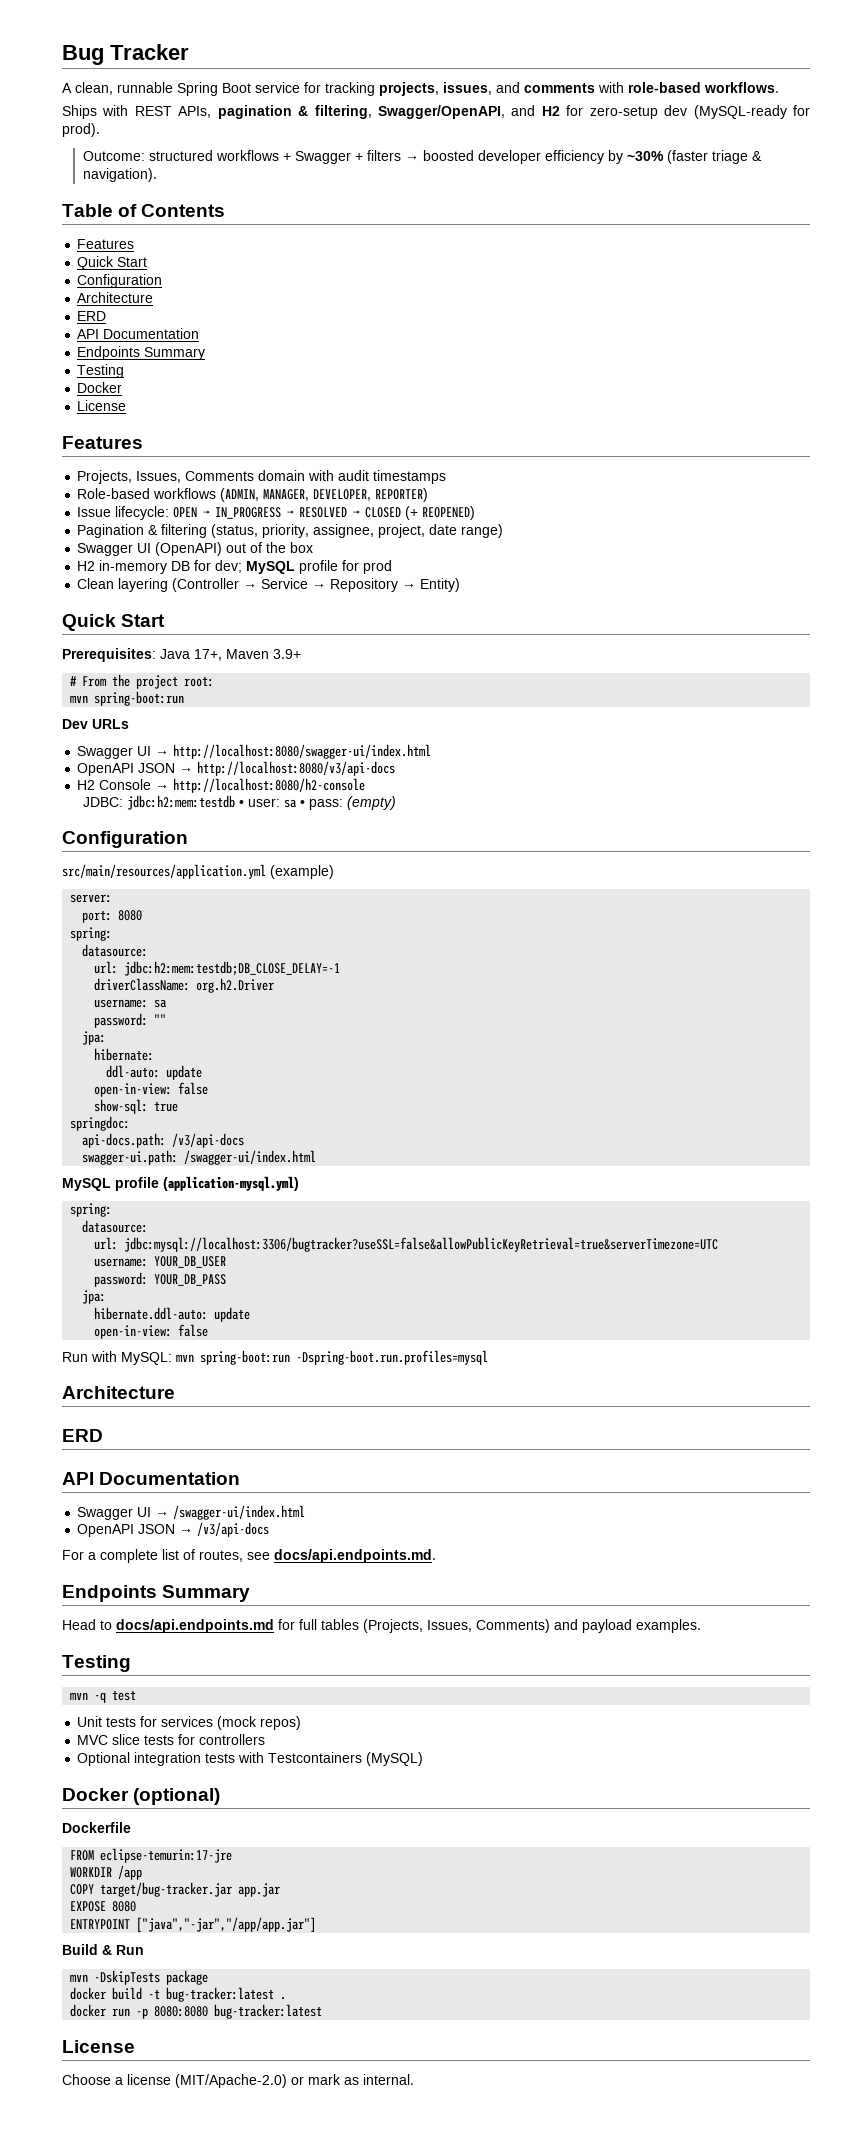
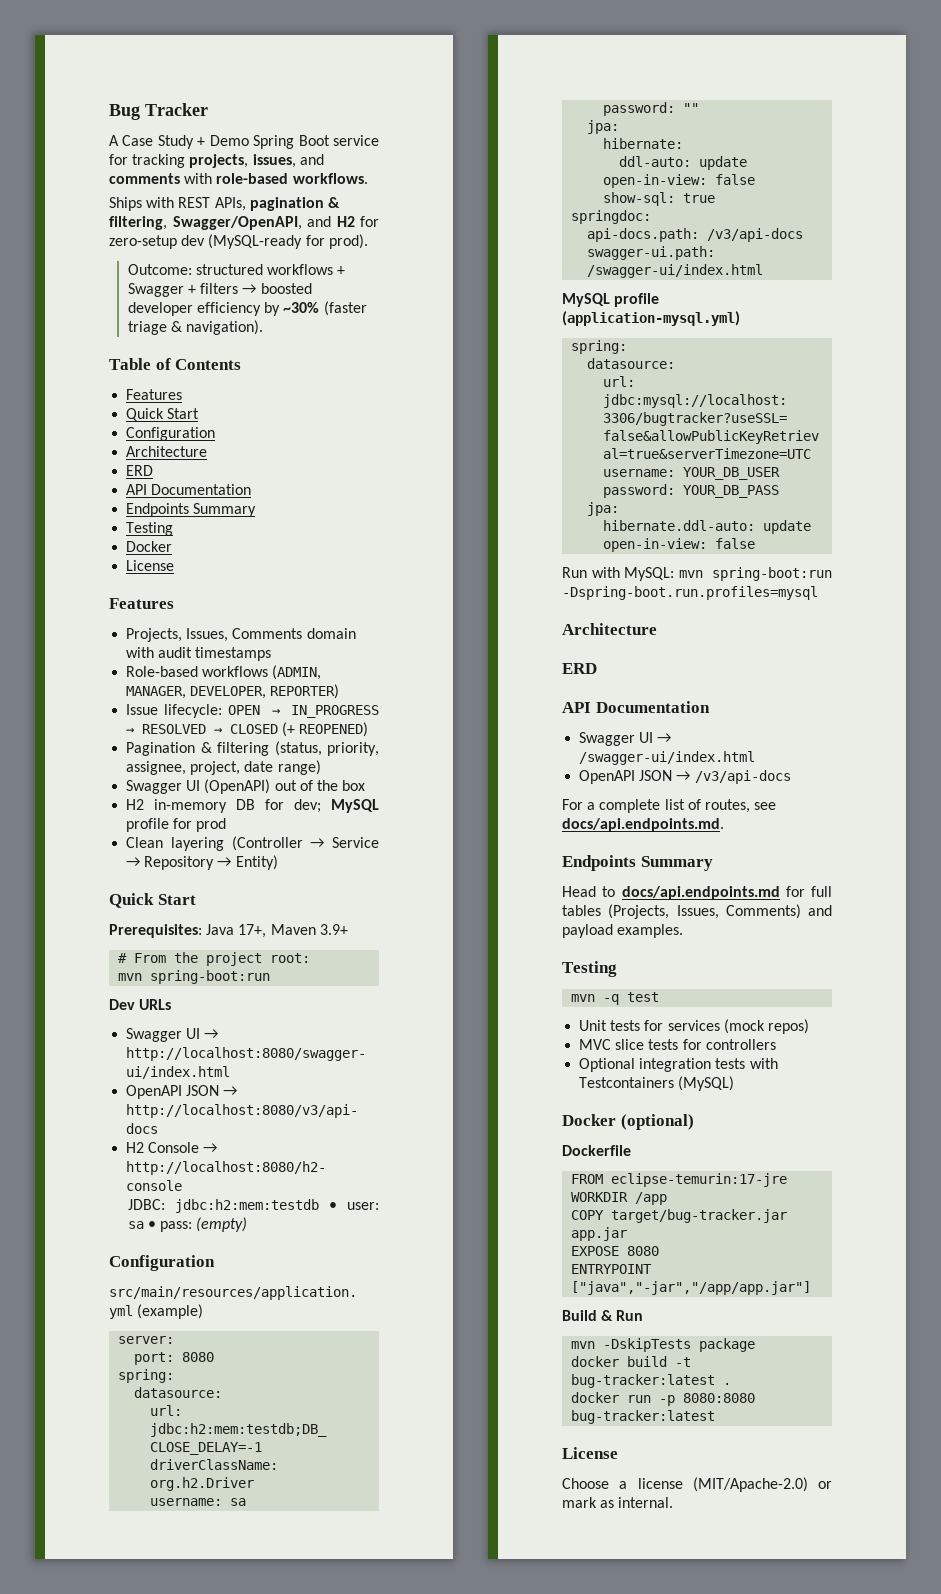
- A clean, runnable Spring Boot service for tracking projects, issues, and comments with role-based workflows.
+ A Case Study + Demo Spring Boot service for tracking projects, issues, and comments with role-based workflows.

